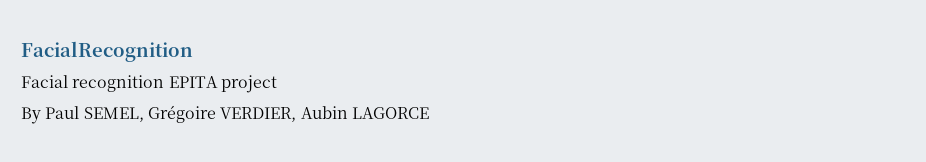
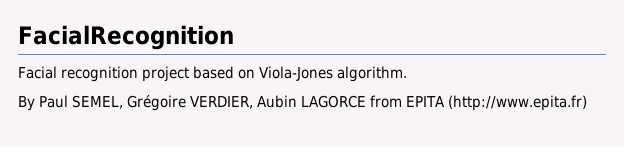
- Facial recognition EPITA project
+ Facial recognition project based on Viola-Jones algorithm.
- By Paul SEMEL, Grégoire VERDIER, Aubin LAGORCE
+ By Paul SEMEL, Grégoire VERDIER, Aubin LAGORCE from EPITA (http://www.epita.fr)

